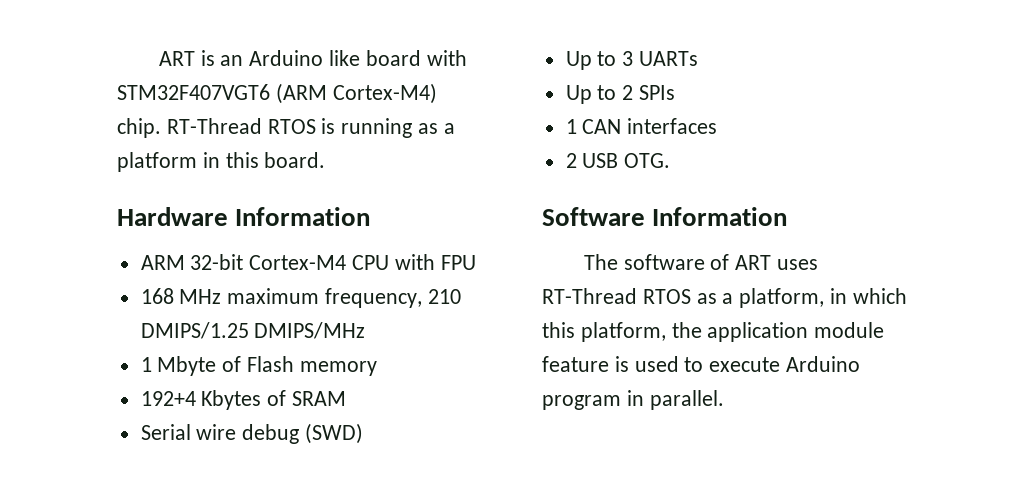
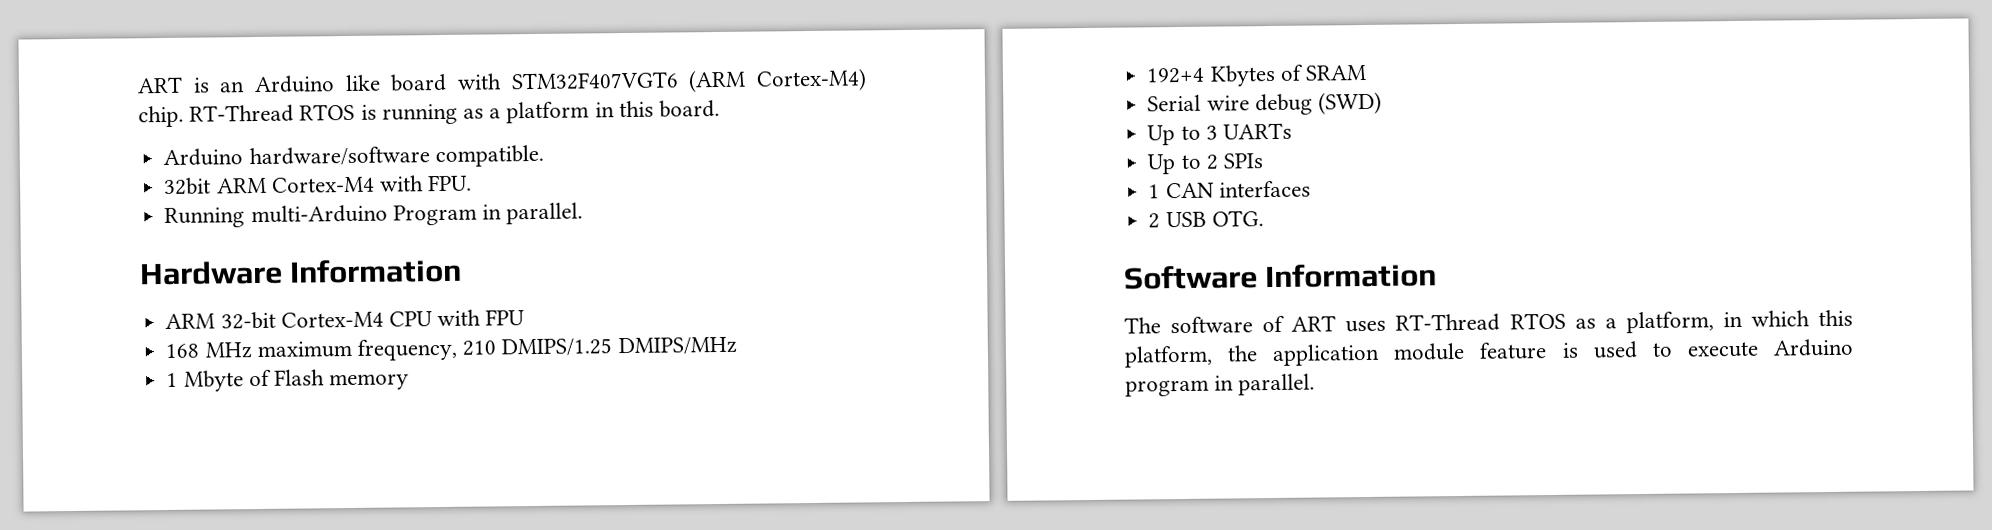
+ Arduino hardware/software compatible.
+ 32bit ARM Cortex-M4 with FPU.
+ Running multi-Arduino Program in parallel.

